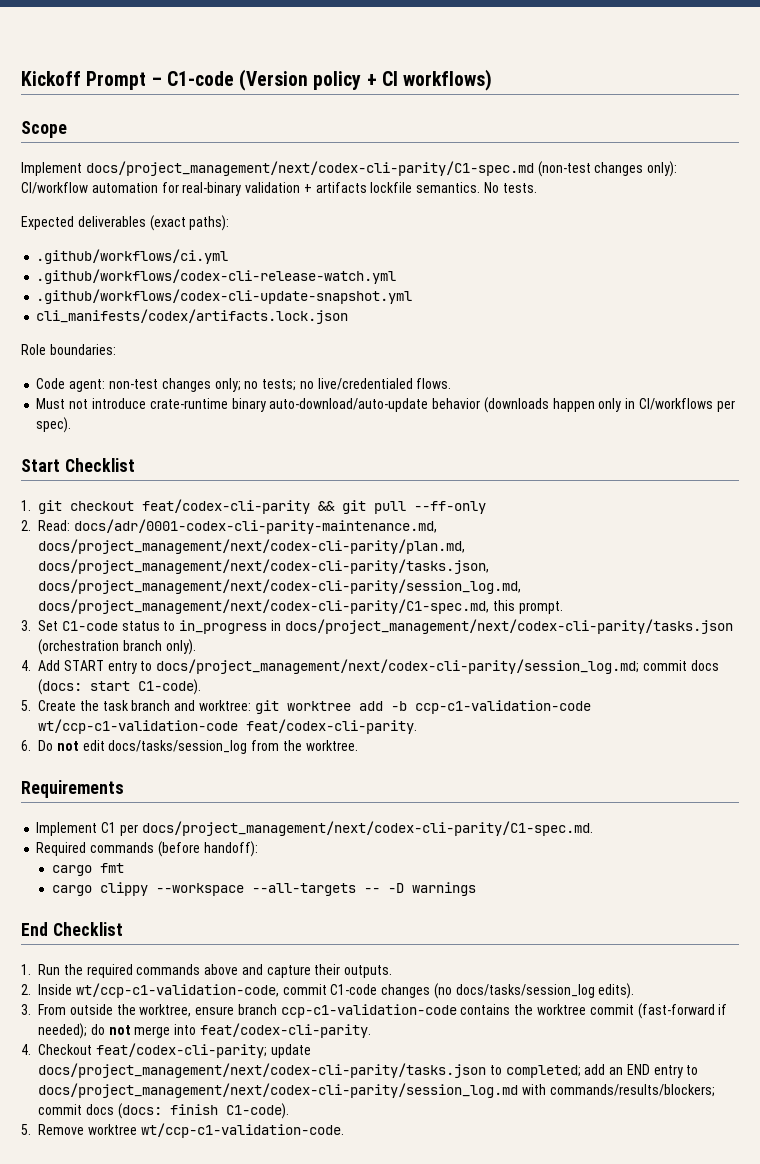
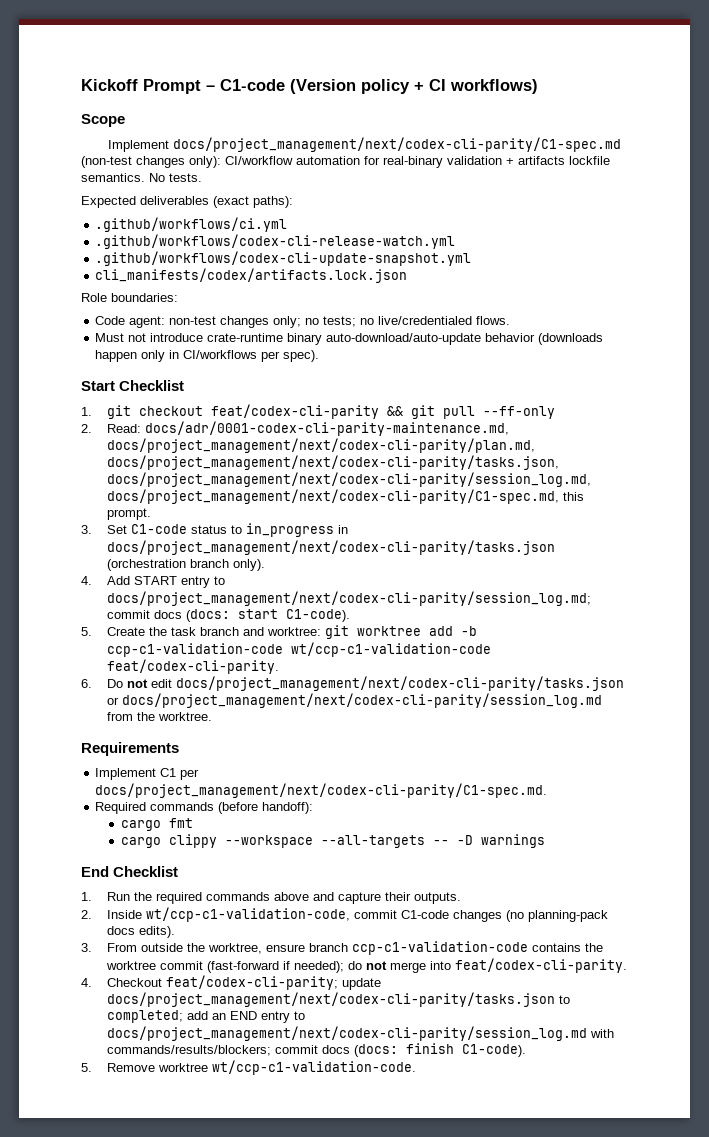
- 6. Do not edit docs/tasks/session_log from the worktree.
+ 6. Do not edit docs/project_management/next/codex-cli-parity/tasks.json or docs/project_management/next/codex-cli-parity/session_log.md from the worktree.
- 2. Inside wt/ccp-c1-validation-code, commit C1-code changes (no docs/tasks/session_log edits).
+ 2. Inside wt/ccp-c1-validation-code, commit C1-code changes (no planning-pack docs edits).

